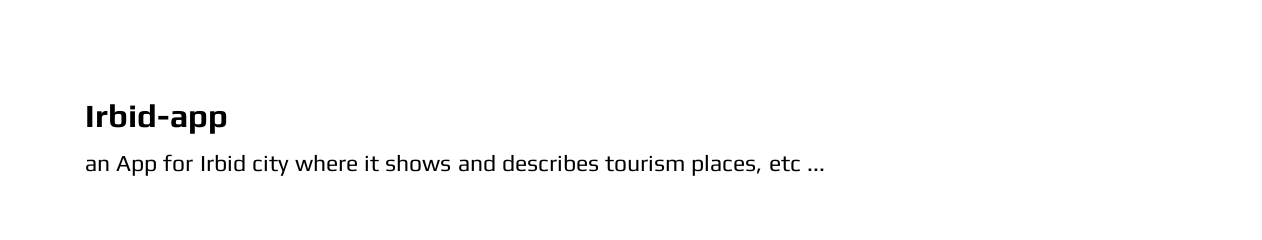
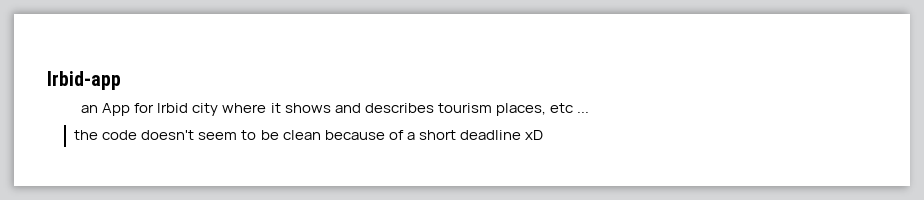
+ the code doesn't seem to be clean because of a short deadline xD

